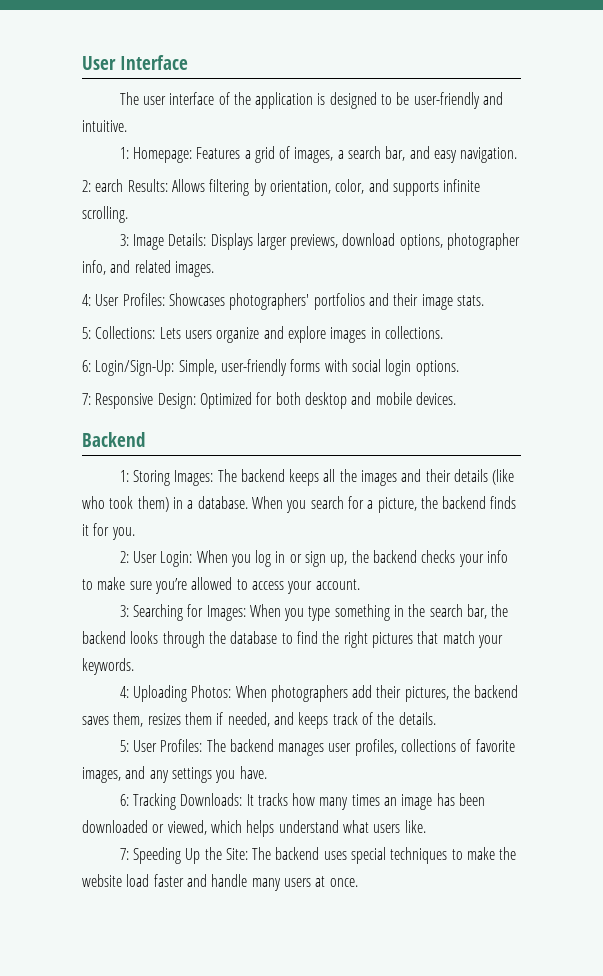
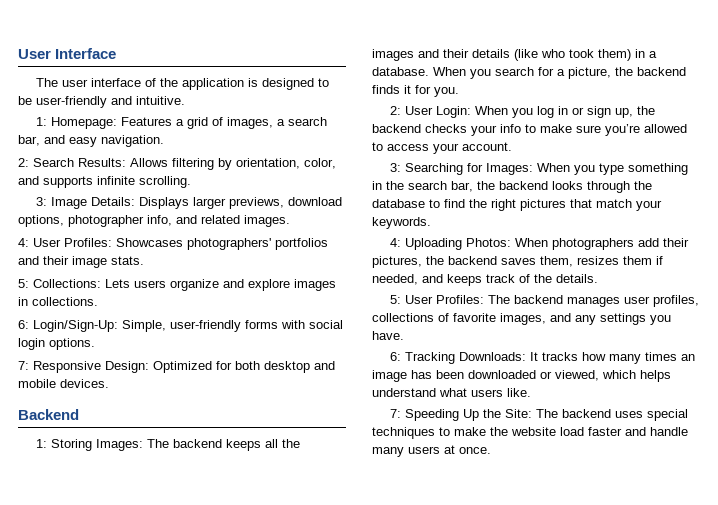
- 2: earch Results: Allows filtering by orientation, color, and supports infinite scrolling.
+ 2: Search Results: Allows filtering by orientation, color, and supports infinite scrolling.

